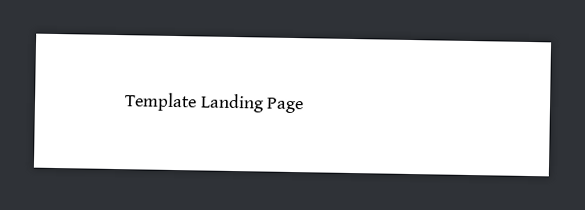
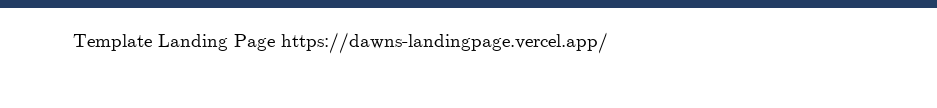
- Template Landing Page
+ Template Landing Page https://dawns-landingpage.vercel.app/

